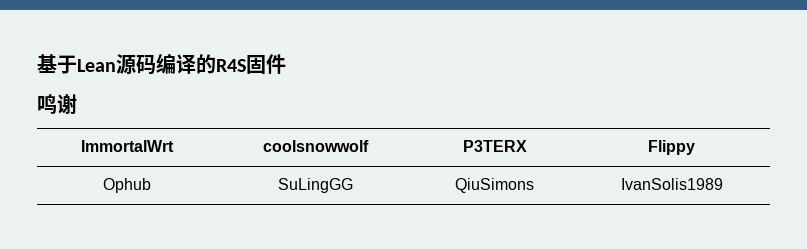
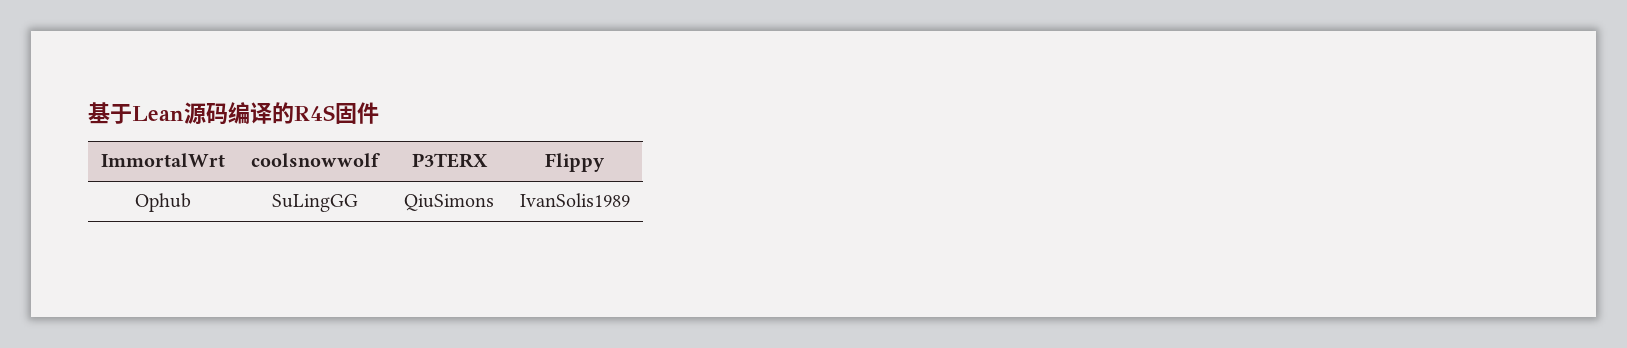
- 鸣谢

